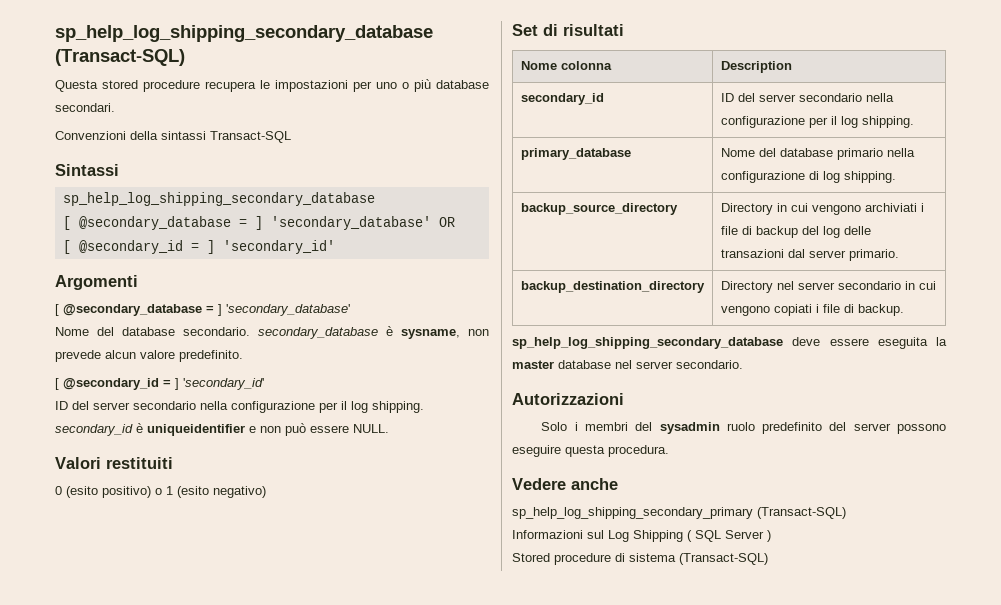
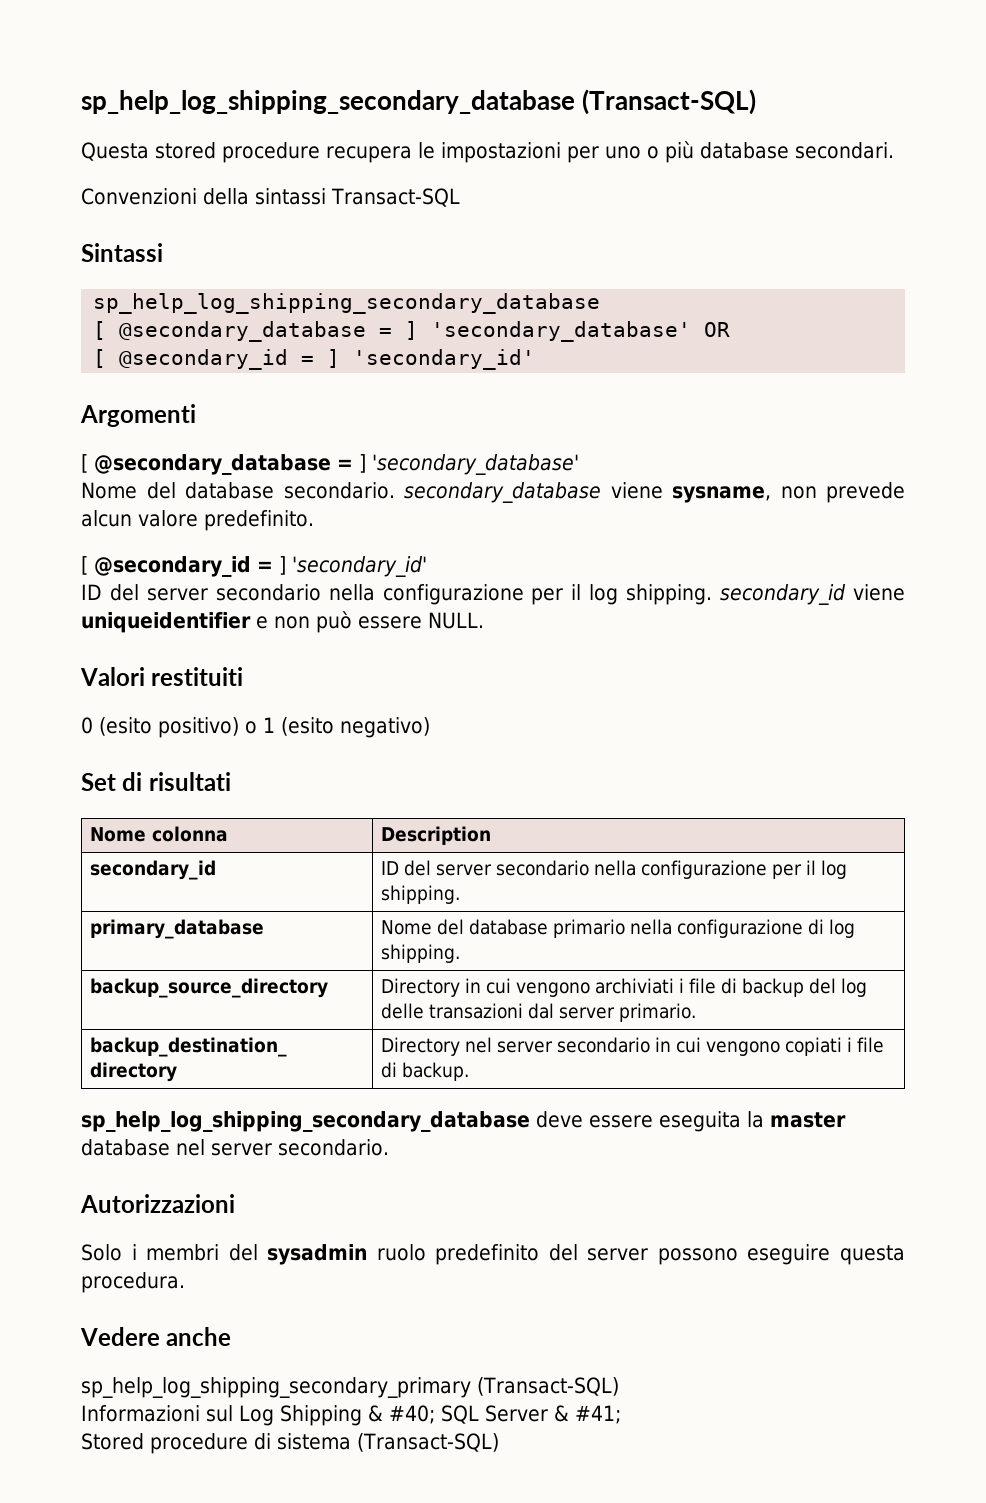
- Nome del database secondario. secondary_database è sysname, non prevede alcun valore predefinito.
+ Nome del database secondario. secondary_database viene sysname, non prevede alcun valore predefinito.
- ID del server secondario nella configurazione per il log shipping. secondary_id è uniqueidentifier e non può essere NULL.
+ ID del server secondario nella configurazione per il log shipping. secondary_id viene uniqueidentifier e non può essere NULL.
- Informazioni sul Log Shipping ( SQL Server )
+ Informazioni sul Log Shipping & #40; SQL Server & #41;

